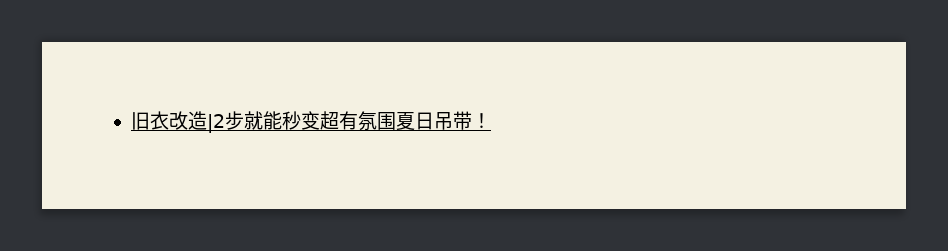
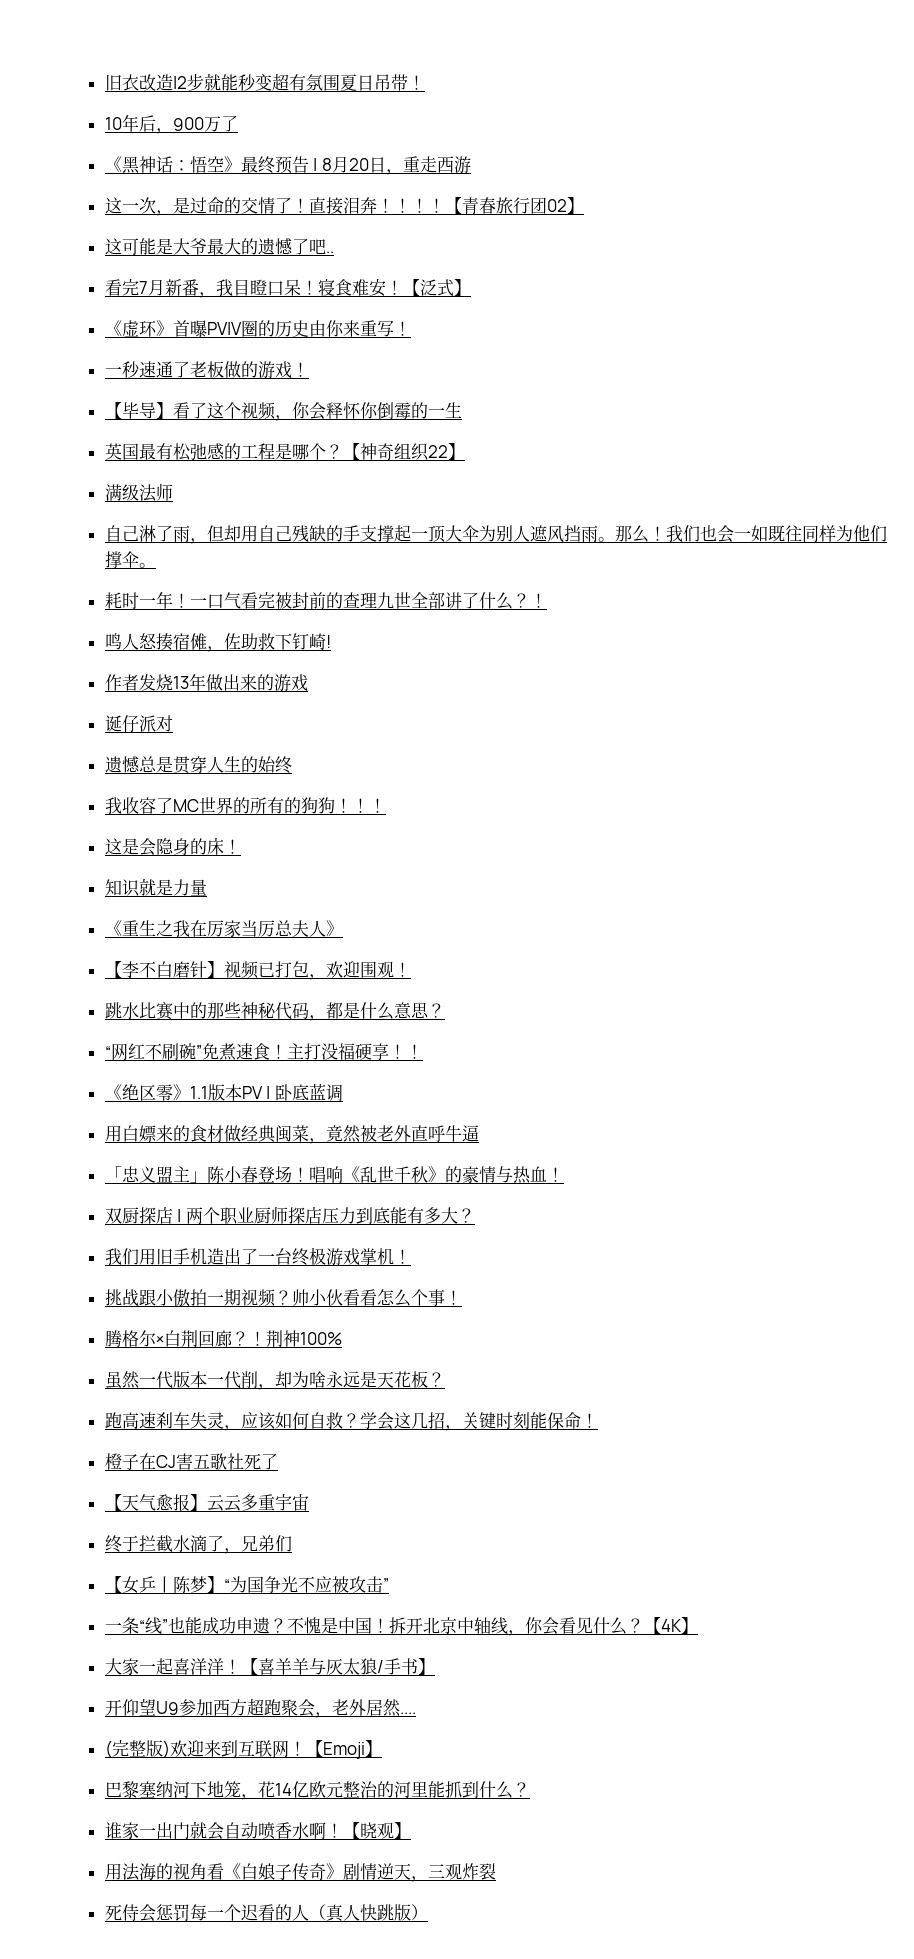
+ 10年后，900万了
+ 《黑神话：悟空》最终预告 | 8月20日，重走西游
+ 这一次，是过命的交情了！直接泪奔！！！！【青春旅行团02】
+ 这可能是大爷最大的遗憾了吧..
+ 看完7月新番，我目瞪口呆！寝食难安！【泛式】
+ 《虚环》首曝PV|V圈的历史由你来重写！
+ 一秒速通了老板做的游戏！
+ 【毕导】看了这个视频，你会释怀你倒霉的一生
+ 英国最有松弛感的工程是哪个？【神奇组织22】
+ 满级法师
+ 自己淋了雨，但却用自己残缺的手支撑起一顶大伞为别人遮风挡雨。那么！我们也会一如既往同样为他们撑伞。
+ 耗时一年！一口气看完被封前的查理九世全部讲了什么？！
+ 鸣人怒揍宿傩，佐助救下钉崎!
+ 作者发烧13年做出来的游戏
+ 诞仔派对
+ 遗憾总是贯穿人生的始终
+ 我收容了MC世界的所有的狗狗！！！
+ 这是会隐身的床！
+ 知识就是力量
+ 《重生之我在厉家当厉总夫人》
+ 【李不白磨针】视频已打包，欢迎围观！
+ 跳水比赛中的那些神秘代码，都是什么意思？
+ “网红不刷碗”免煮速食！主打没福硬享！！
+ 《绝区零》1.1版本PV | 卧底蓝调
+ 用白嫖来的食材做经典闽菜，竟然被老外直呼牛逼
+ 「忠义盟主」陈小春登场！唱响《乱世千秋》的豪情与热血！
+ 双厨探店 | 两个职业厨师探店压力到底能有多大？
+ 我们用旧手机造出了一台终极游戏掌机！
+ 挑战跟小傲拍一期视频？帅小伙看看怎么个事！
+ 腾格尔×白荆回廊？！荆神100%
+ 虽然一代版本一代削，却为啥永远是天花板？
+ 跑高速刹车失灵，应该如何自救？学会这几招，关键时刻能保命！
+ 橙子在CJ害五歌社死了
+ 【天气愈报】云云多重宇宙
+ 终于拦截水滴了，兄弟们
+ 【女乒丨陈梦】“为国争光不应被攻击”
+ 一条“线”也能成功申遗？不愧是中国！拆开北京中轴线，你会看见什么？【4K】
+ 大家一起喜洋洋！【喜羊羊与灰太狼/手书】
+ 开仰望U9参加西方超跑聚会，老外居然....
+ (完整版)欢迎来到互联网！【Emoji】
+ 巴黎塞纳河下地笼，花14亿欧元整治的河里能抓到什么？
+ 谁家一出门就会自动喷香水啊！【晓观】
+ 用法海的视角看《白娘子传奇》剧情逆天，三观炸裂
+ 死侍会惩罚每一个迟看的人（真人快跳版）

